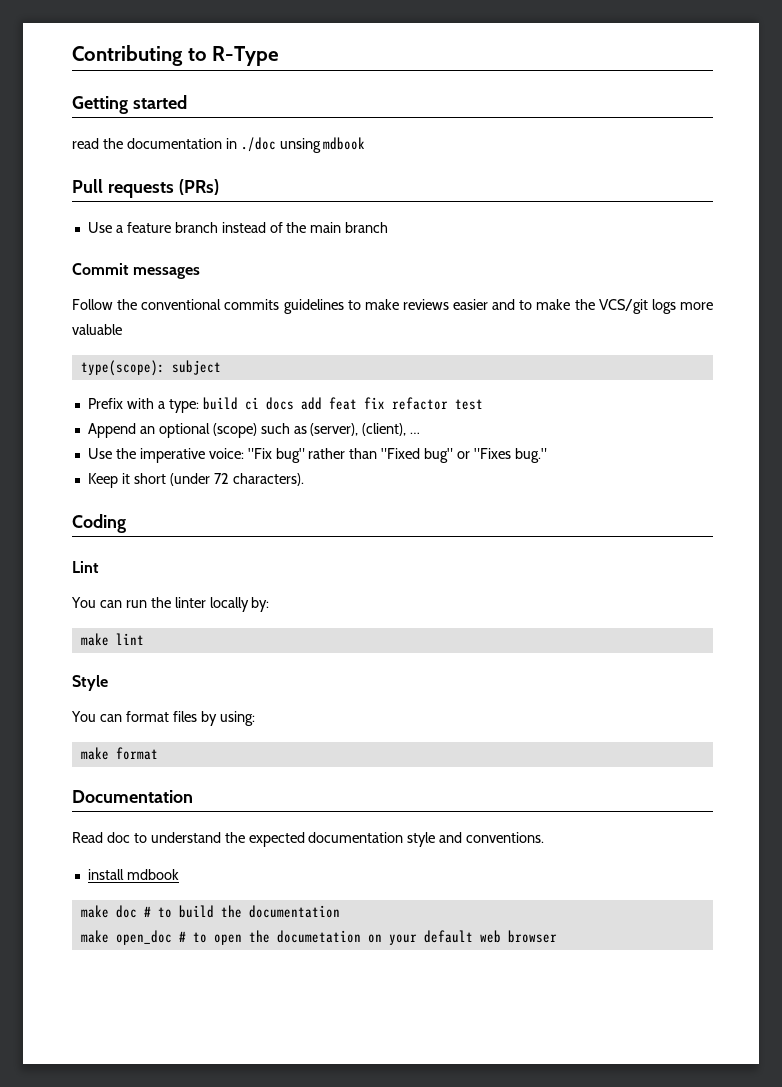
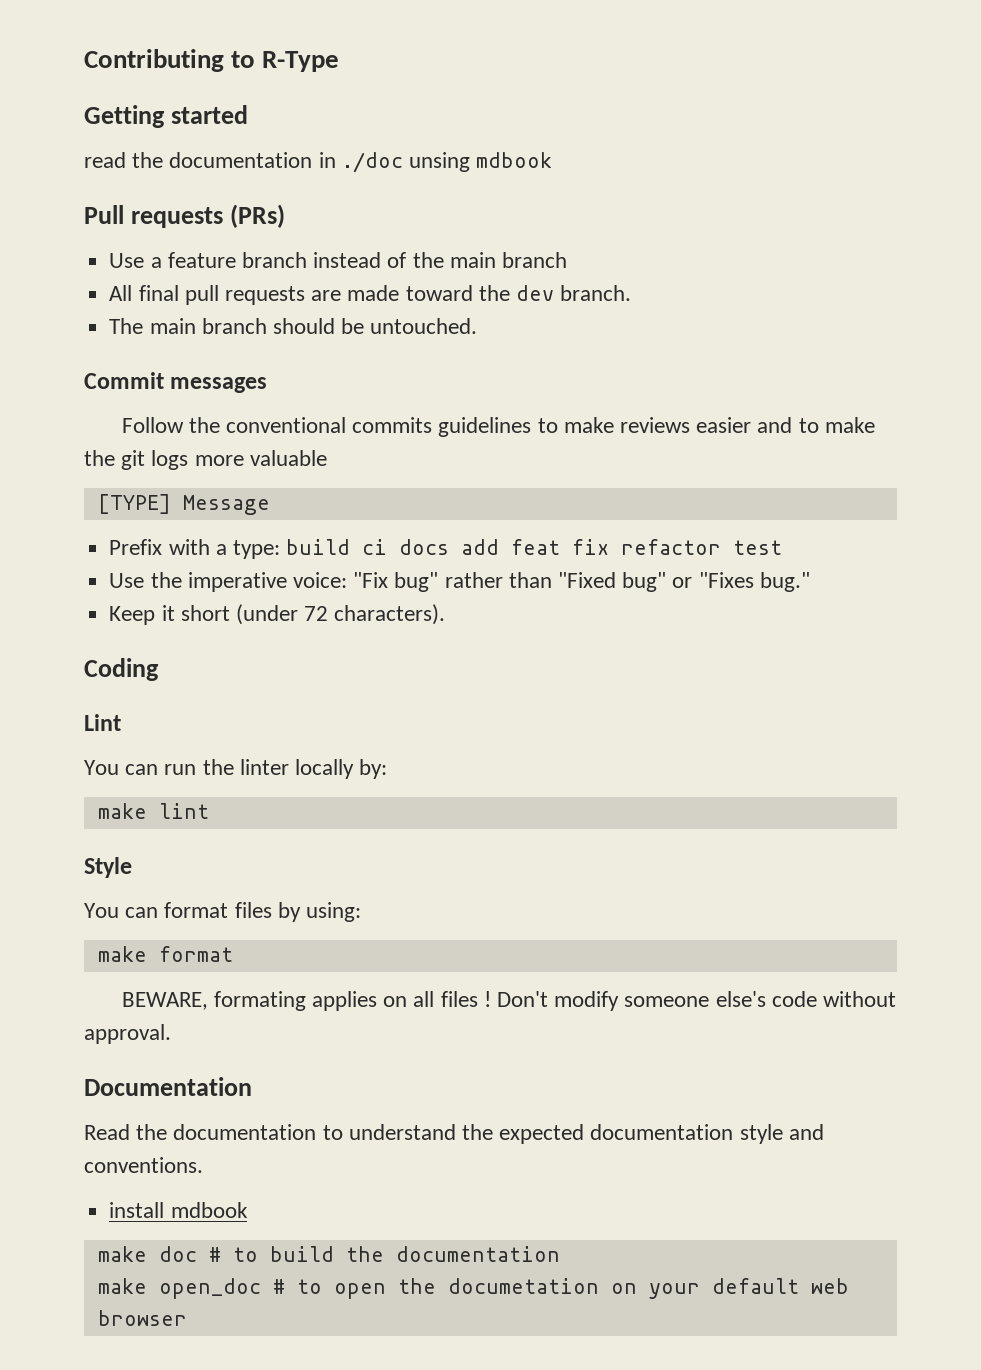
+ All final pull requests are made toward the dev branch.
+ The main branch should be untouched.
- Follow the conventional commits guidelines to make reviews easier and to make the VCS/git logs more valuable
+ Follow the conventional commits guidelines to make reviews easier and to make the git logs more valuable
- type(scope): subject
+ [TYPE] Message
- Append an optional (scope) such as (server), (client), …
+ BEWARE, formating applies on all files ! Don't modify someone else's code without approval.
- Read doc to understand the expected documentation style and conventions.
+ Read the documentation to understand the expected documentation style and conventions.

